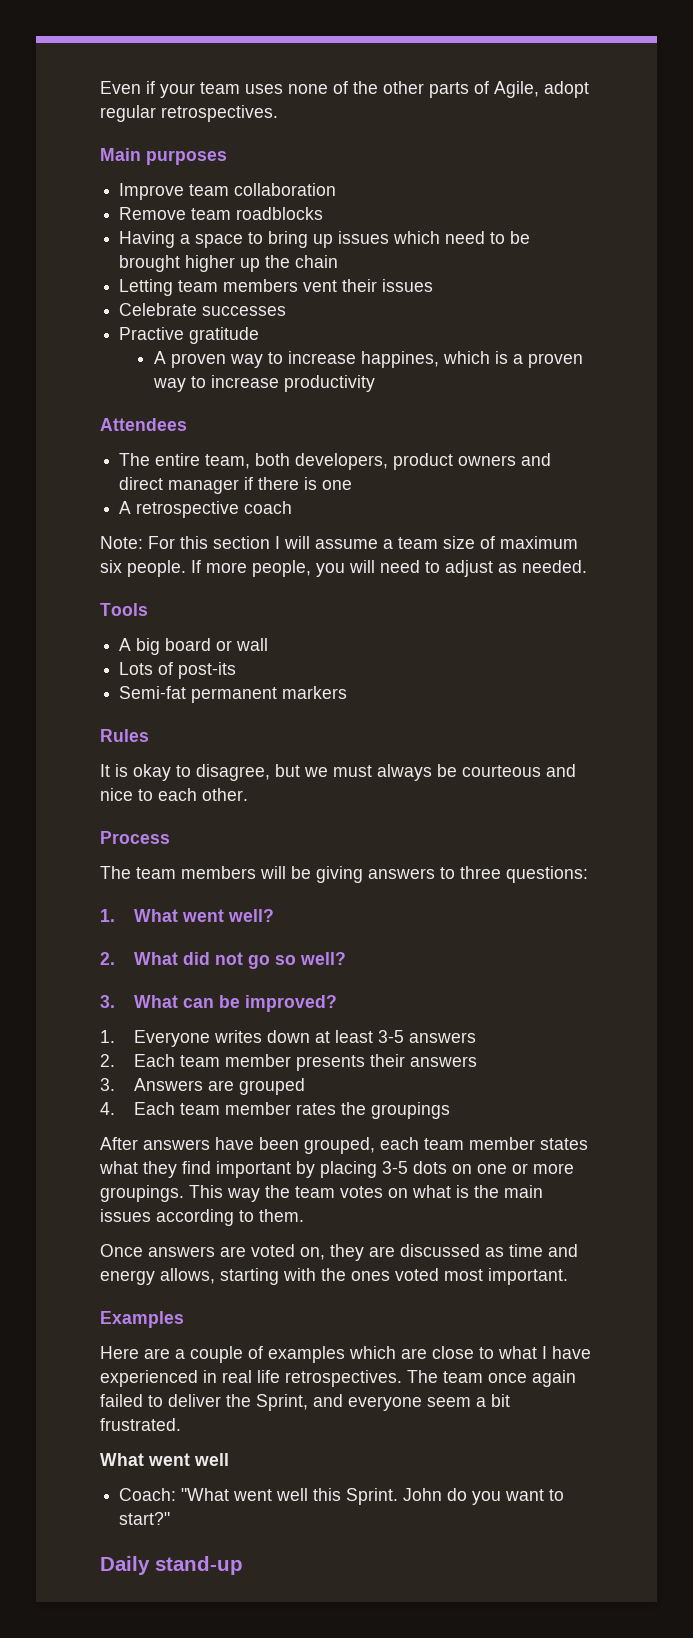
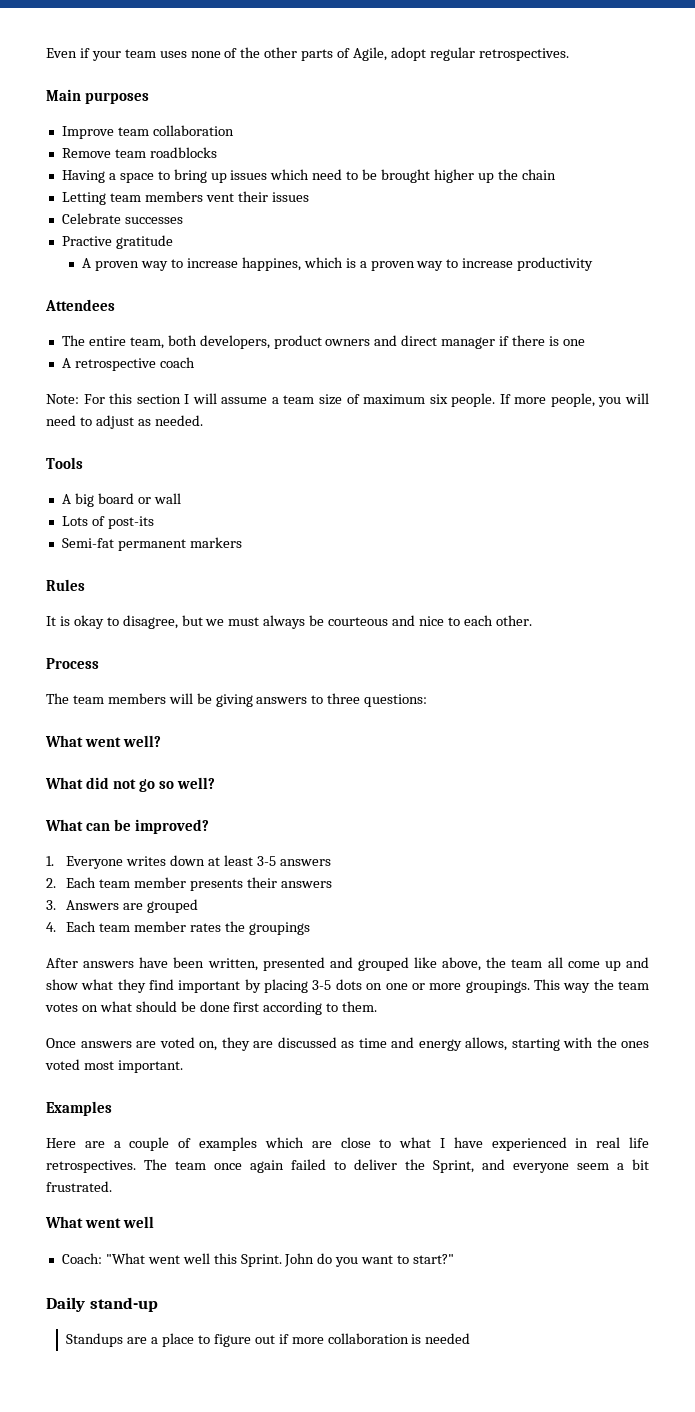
- 1. What went well?
+ What went well?
- 2. What did not go so well?
+ What did not go so well?
- 3. What can be improved?
+ What can be improved?
- After answers have been grouped, each team member states what they find important by placing 3-5 dots on one or more groupings.
+ After answers have been written, presented and grouped like above, the team all come up and show what they find important by placing 3-5 dots on one or more groupings.
- This way the team votes on what is the main issues according to them.
+ This way the team votes on what should be done first according to them.
+ Standups are a place to figure out if more collaboration is needed

